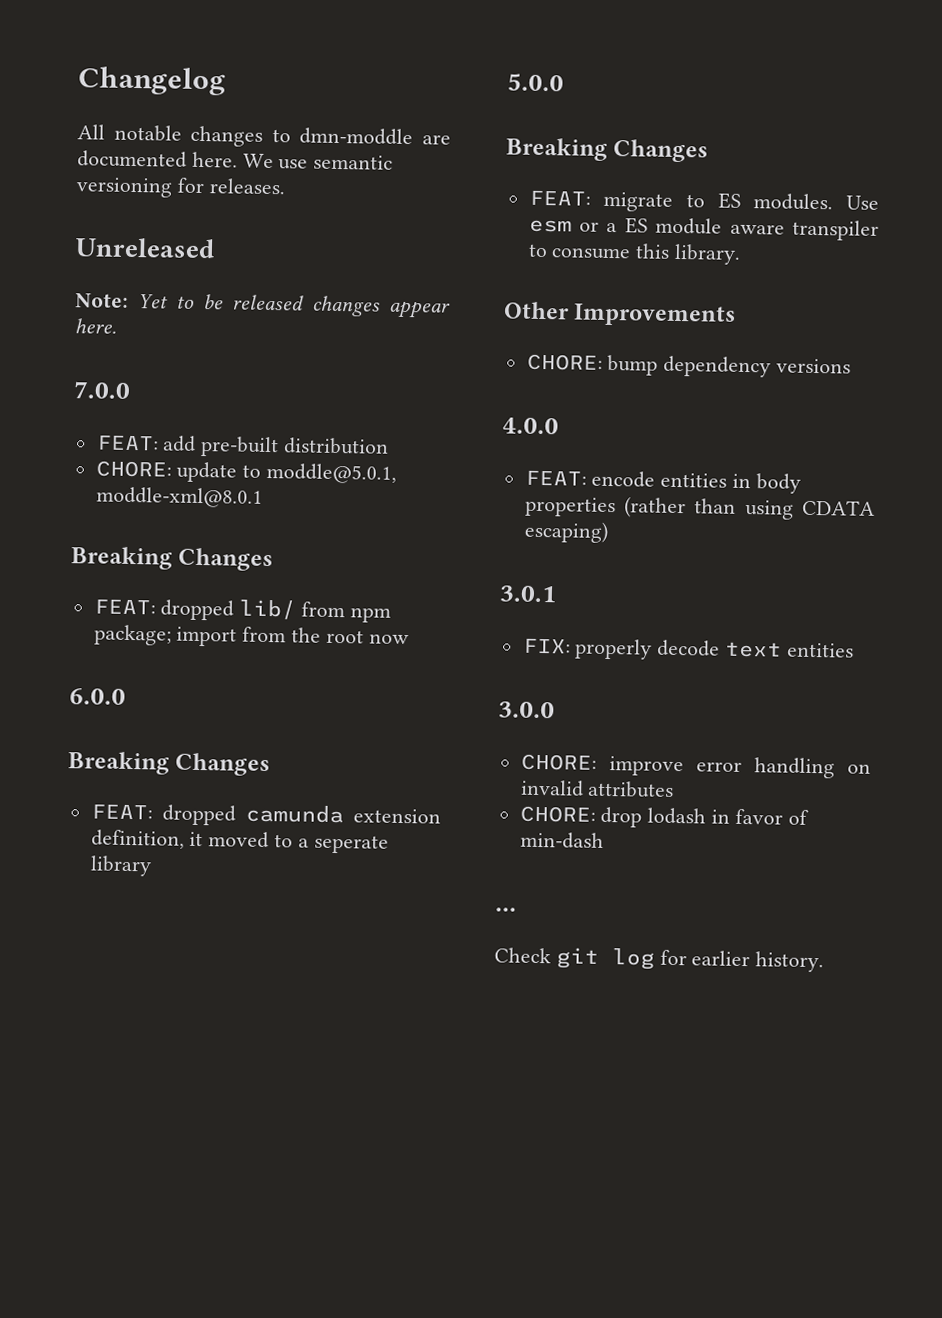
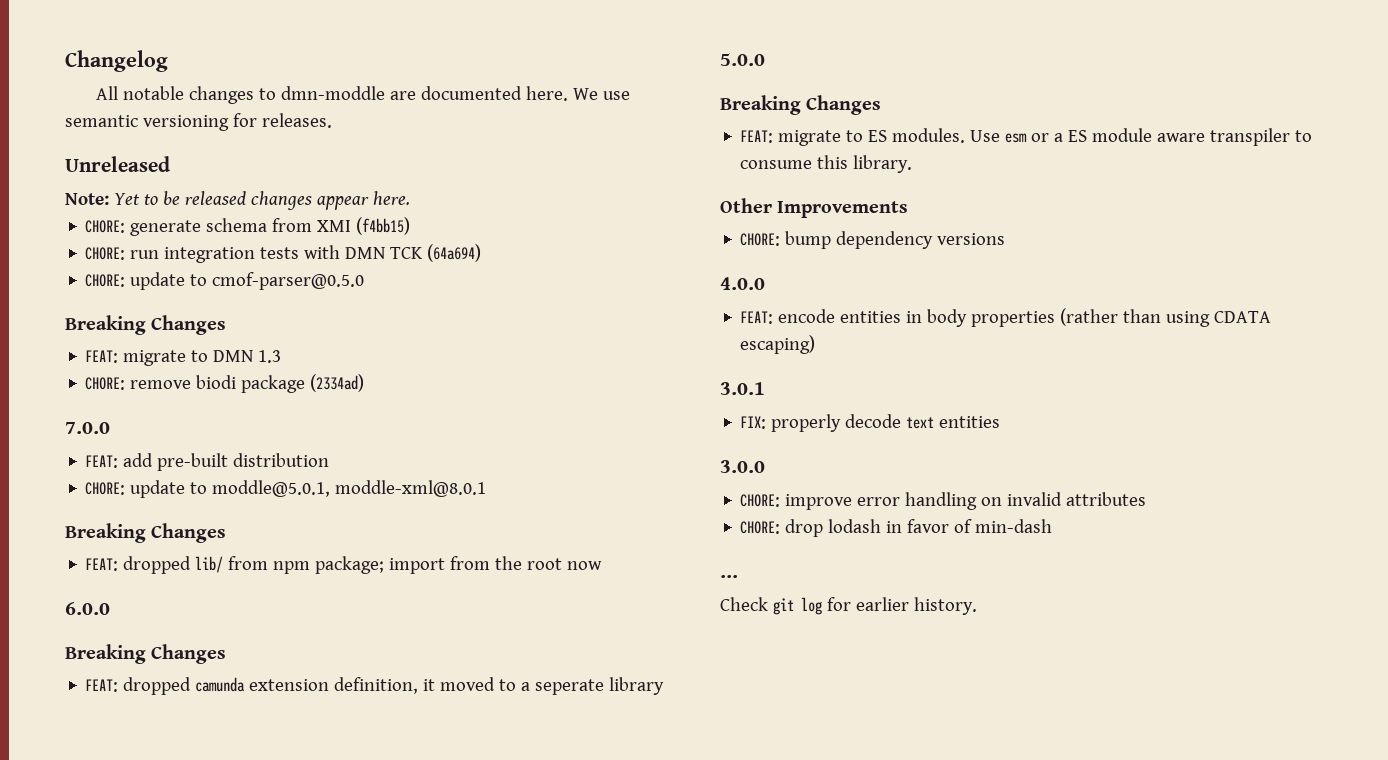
+ CHORE: generate schema from XMI (f4bb15)
+ CHORE: run integration tests with DMN TCK (64a694)
+ CHORE: update to cmof-parser@0.5.0
+ Breaking Changes
+ FEAT: migrate to DMN 1.3
+ CHORE: remove biodi package (2334ad)

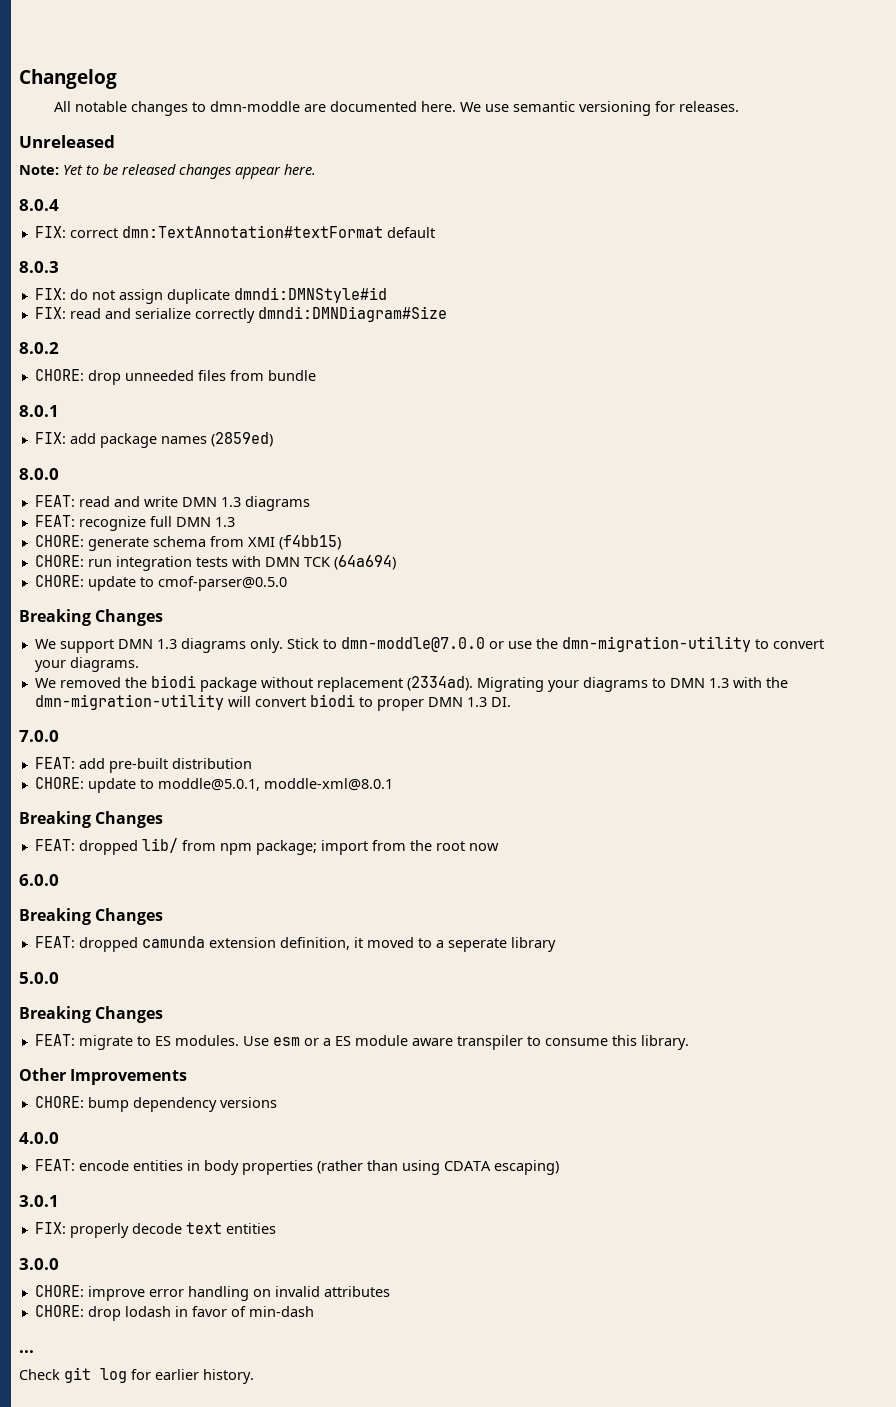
+ 8.0.4
+ FIX: correct dmn:TextAnnotation#textFormat default
+ 8.0.3
+ FIX: do not assign duplicate dmndi:DMNStyle#id
+ FIX: read and serialize correctly dmndi:DMNDiagram#Size
+ 8.0.2
+ CHORE: drop unneeded files from bundle
+ 8.0.1
+ FIX: add package names (2859ed)
+ 8.0.0
+ FEAT: read and write DMN 1.3 diagrams
+ FEAT: recognize full DMN 1.3
- FEAT: migrate to DMN 1.3
- CHORE: remove biodi package (2334ad)
+ We support DMN 1.3 diagrams only. Stick to dmn-moddle@7.0.0 or use the dmn-migration-utility to convert your diagrams.
+ We removed the biodi package without replacement (2334ad). Migrating your diagrams to DMN 1.3 with the dmn-migration-utility will convert biodi to proper DMN 1.3 DI.

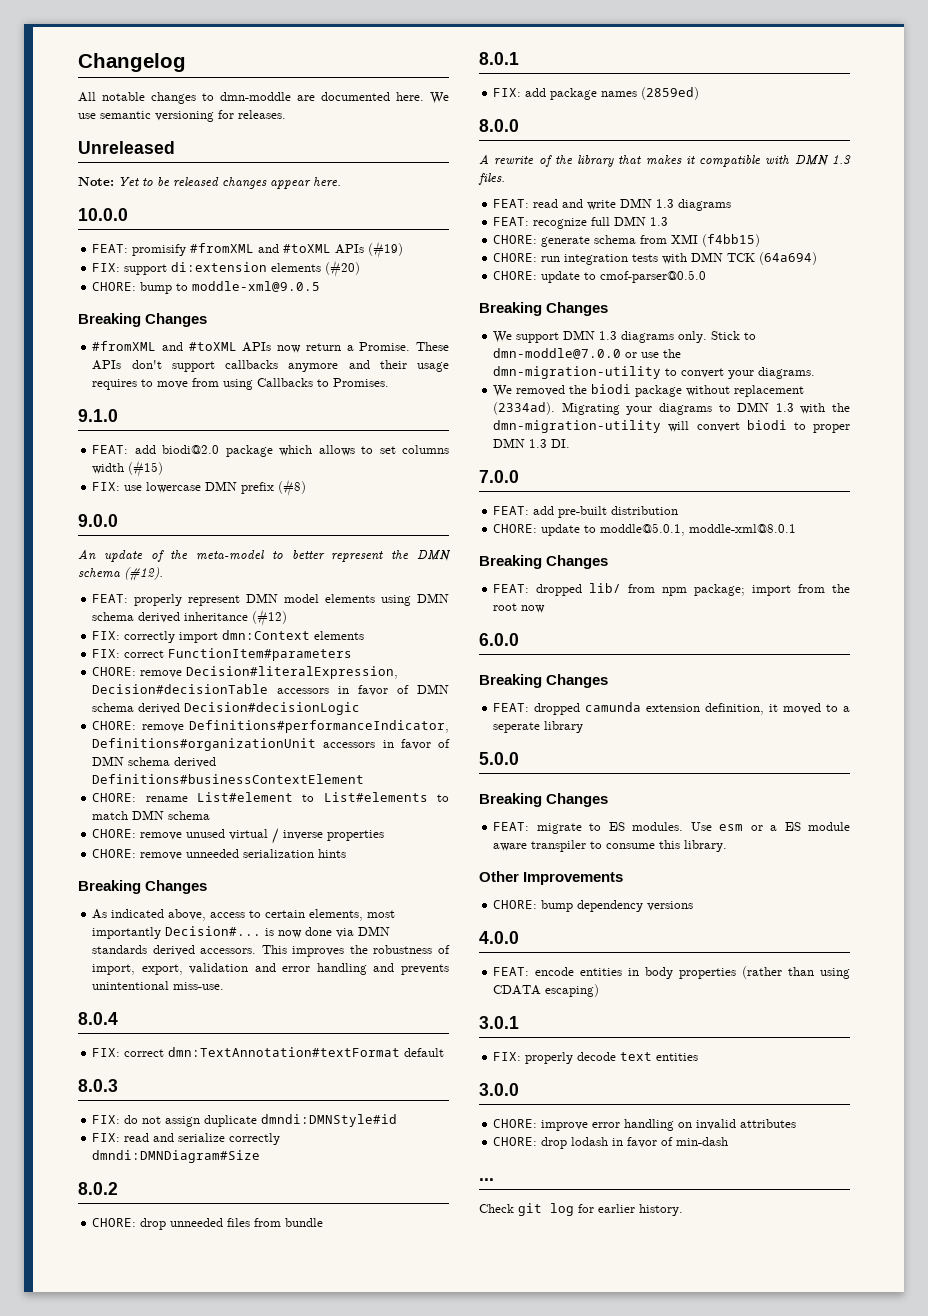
+ 10.0.0
+ FEAT: promisify #fromXML and #toXML APIs (#19)
+ FIX: support di:extension elements (#20)
+ CHORE: bump to moddle-xml@9.0.5
+ Breaking Changes
+ #fromXML and #toXML APIs now return a Promise. These APIs don't support callbacks anymore and their usage requires to move from using Callbacks to Promises.
+ 9.1.0
+ FEAT: add biodi@2.0 package which allows to set columns width (#15)
+ FIX: use lowercase DMN prefix (#8)
+ 9.0.0
+ An update of the meta-model to better represent the DMN schema (#12).
+ FEAT: properly represent DMN model elements using DMN schema derived inheritance (#12)
+ FIX: correctly import dmn:Context elements
+ FIX: correct FunctionItem#parameters
+ CHORE: remove Decision#literalExpression, Decision#decisionTable accessors in favor of DMN schema derived Decision#decisionLogic
+ CHORE: remove Definitions#performanceIndicator, Definitions#organizationUnit accessors in favor of DMN schema derived Definitions#businessContextElement
+ CHORE: rename List#element to List#elements to match DMN schema
+ CHORE: remove unused virtual / inverse properties
+ CHORE: remove unneeded serialization hints
+ Breaking Changes
+ As indicated above, access to certain elements, most importantly Decision#... is now done via DMN standards derived accessors. This improves the robustness of import, export, validation and error handling and prevents unintentional miss-use.
+ A rewrite of the library that makes it compatible with DMN 1.3 files.

